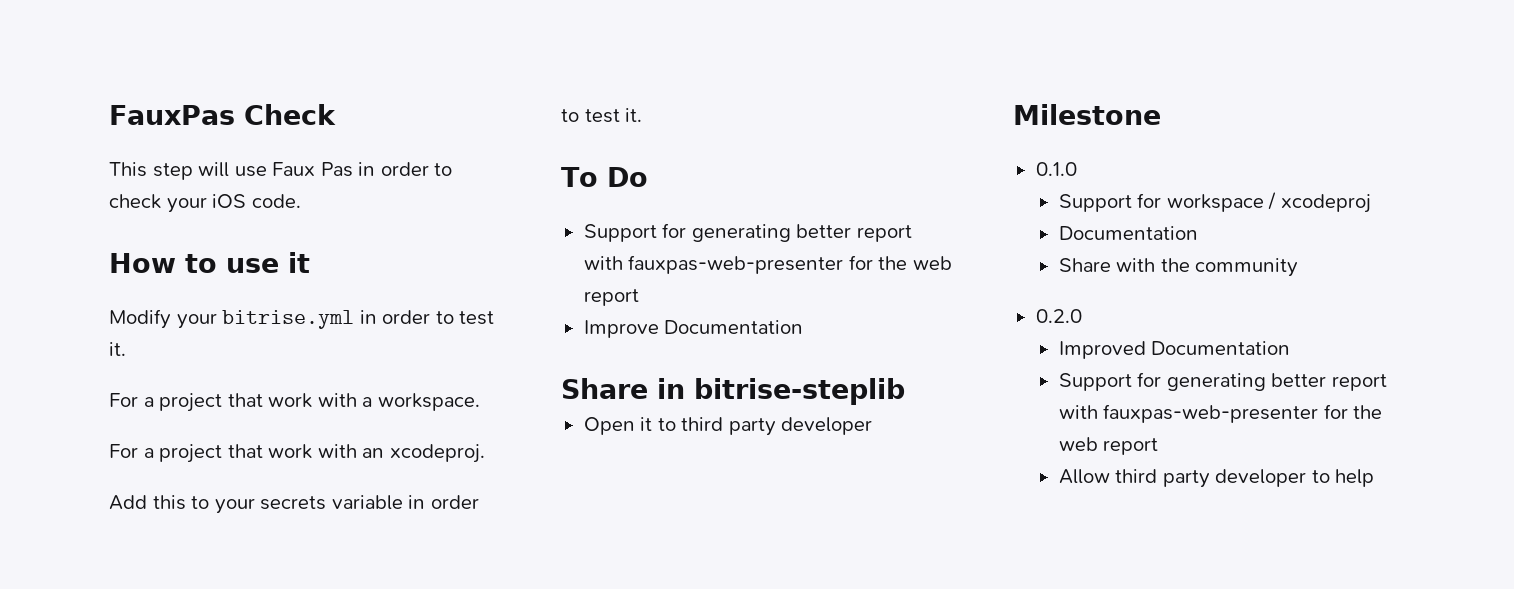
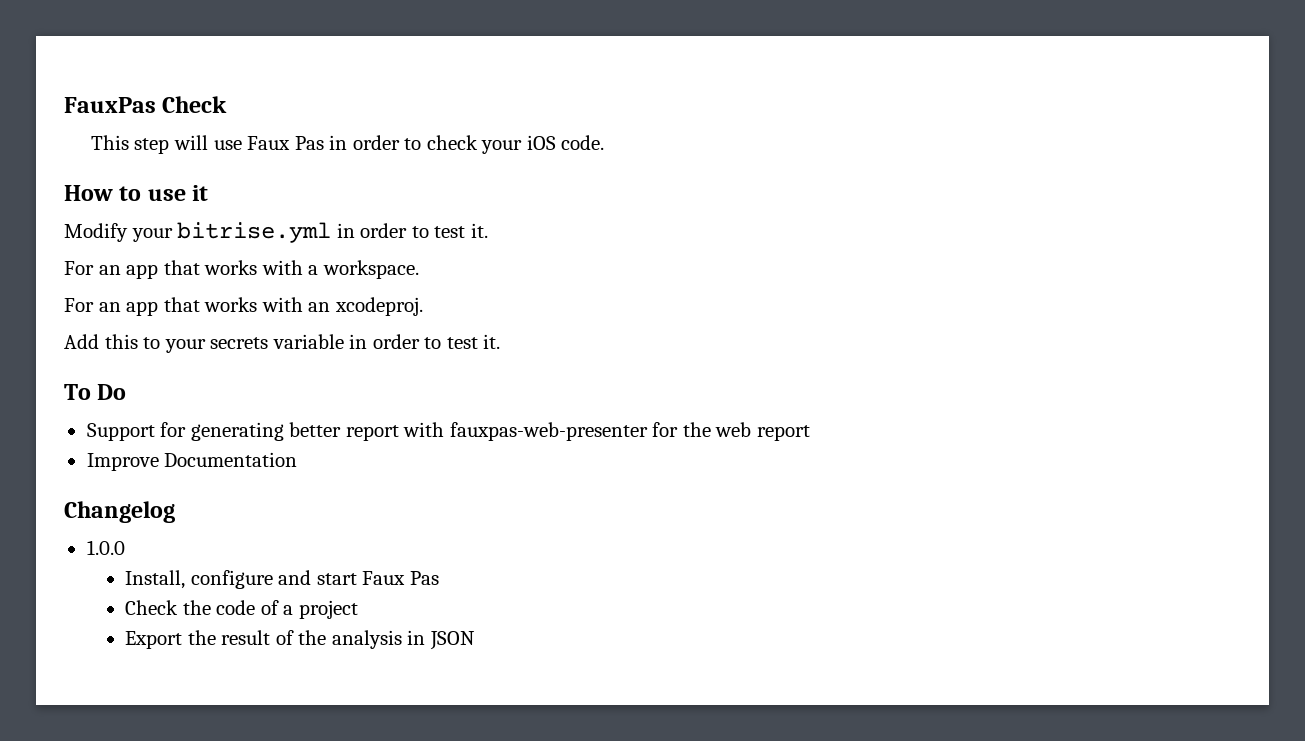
- For a project that work with a workspace.
+ For an app that works with a workspace.
- For a project that work with an xcodeproj.
+ For an app that works with an xcodeproj.
- Share in bitrise-steplib
- Open it to third party developer
- Milestone
- 0.1.0
- Support for workspace / xcodeproj
- Documentation
- Share with the community
- 0.2.0
- Improved Documentation
- Support for generating better report with fauxpas-web-presenter for the web report
- Allow third party developer to help
+ Changelog
+ 1.0.0
+ Install, configure and start Faux Pas
+ Check the code of a project
+ Export the result of the analysis in JSON

